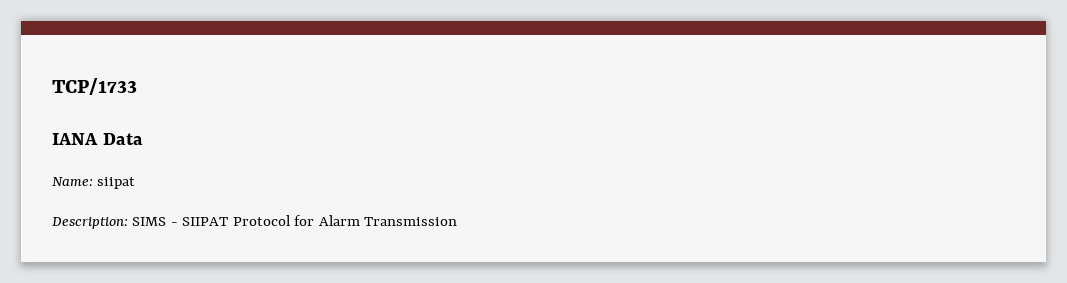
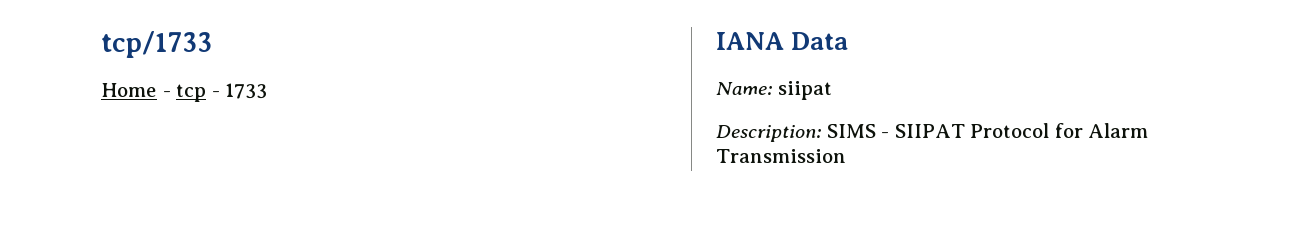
- TCP/1733
+ tcp/1733
+ Home - tcp - 1733

